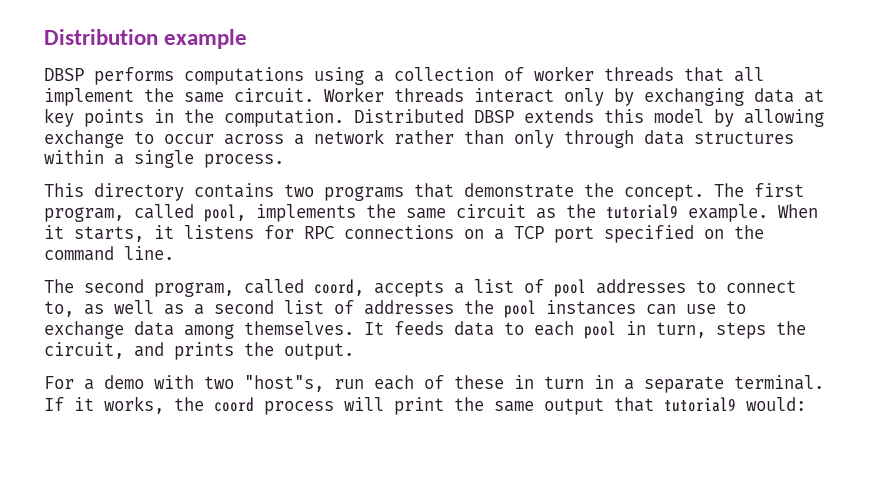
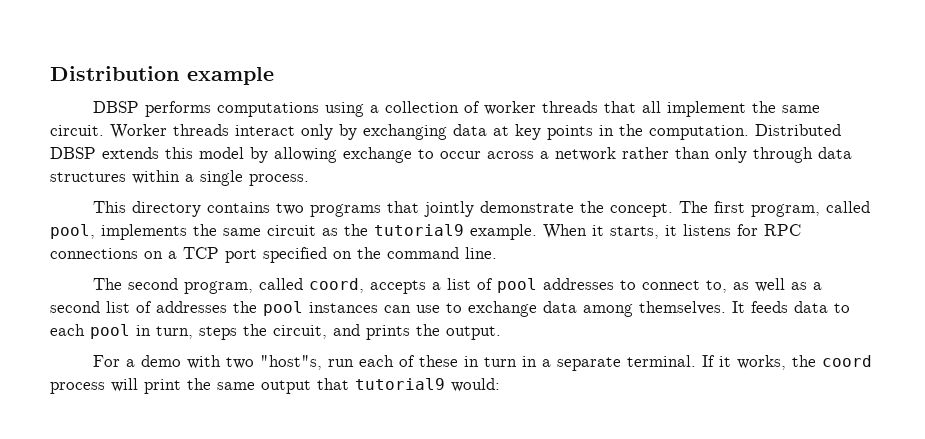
- This directory contains two programs that demonstrate the concept.
+ This directory contains two programs that jointly demonstrate the concept.

